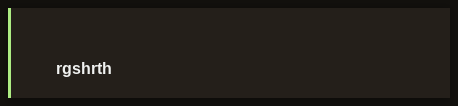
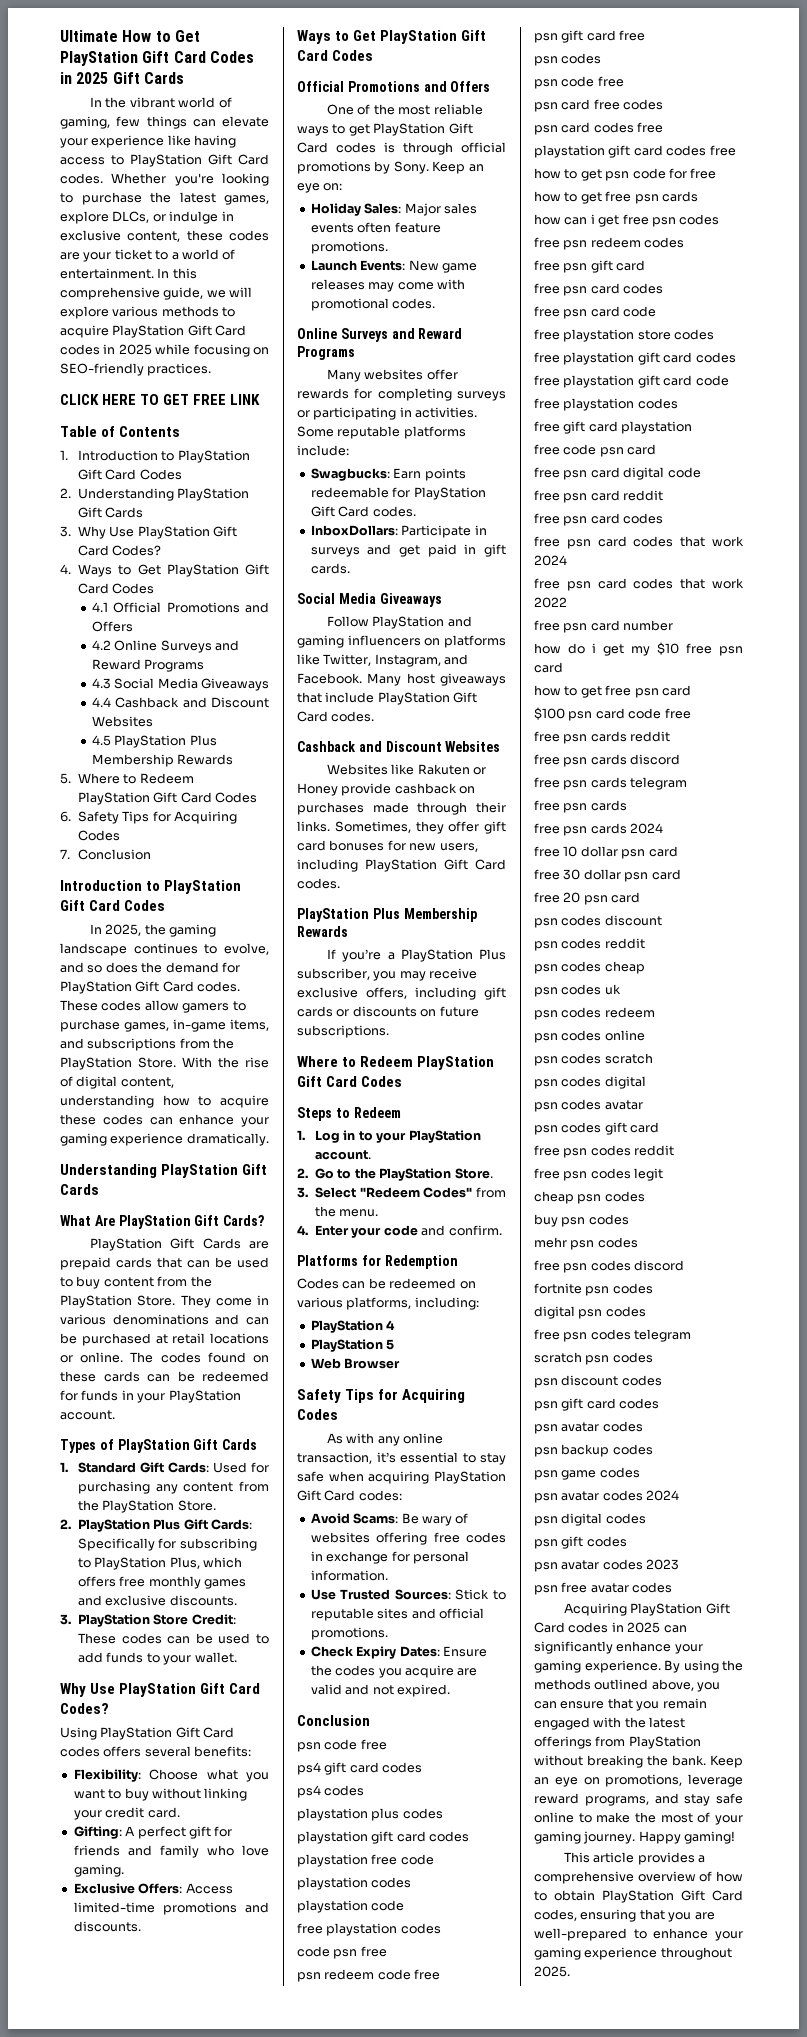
- rgshrth
+ Ultimate How to Get PlayStation Gift Card Codes in 2025 Gift Cards
+ In the vibrant world of gaming, few things can elevate your experience like having access to PlayStation Gift Card codes. Whether you're looking to purchase the latest games, explore DLCs, or indulge in exclusive content, these codes are your ticket to a world of entertainment. In this comprehensive guide, we will explore various methods to acquire PlayStation Gift Card codes in 2025 while focusing on SEO-friendly practices.
+ CLICK HERE TO GET FREE LINK
+ Table of Contents
+ 1. Introduction to PlayStation Gift Card Codes
+ 2. Understanding PlayStation Gift Cards
+ 3. Why Use PlayStation Gift Card Codes?
+ 4. Ways to Get PlayStation Gift Card Codes
+ 4.1 Official Promotions and Offers
+ 4.2 Online Surveys and Reward Programs
+ 4.3 Social Media Giveaways
+ 4.4 Cashback and Discount Websites
+ 4.5 PlayStation Plus Membership Rewards
+ 5. Where to Redeem PlayStation Gift Card Codes
+ 6. Safety Tips for Acquiring Codes
+ 7. Conclusion
+ Introduction to PlayStation Gift Card Codes
+ In 2025, the gaming landscape continues to evolve, and so does the demand for PlayStation Gift Card codes. These codes allow gamers to purchase games, in-game items, and subscriptions from the PlayStation Store. With the rise of digital content, understanding how to acquire these codes can enhance your gaming experience dramatically.
+ Understanding PlayStation Gift Cards
+ What Are PlayStation Gift Cards?
+ PlayStation Gift Cards are prepaid cards that can be used to buy content from the PlayStation Store. They come in various denominations and can be purchased at retail locations or online. The codes found on these cards can be redeemed for funds in your PlayStation account.
+ Types of PlayStation Gift Cards
+ 1. Standard Gift Cards: Used for purchasing any content from the PlayStation Store.
+ 2. PlayStation Plus Gift Cards: Specifically for subscribing to PlayStation Plus, which offers free monthly games and exclusive discounts.
+ 3. PlayStation Store Credit: These codes can be used to add funds to your wallet.
+ Why Use PlayStation Gift Card Codes?
+ Using PlayStation Gift Card codes offers several benefits:
+ Flexibility: Choose what you want to buy without linking your credit card.
+ Gifting: A perfect gift for friends and family who love gaming.
+ Exclusive Offers: Access limited-time promotions and discounts.
+ Ways to Get PlayStation Gift Card Codes
+ Official Promotions and Offers
+ One of the most reliable ways to get PlayStation Gift Card codes is through official promotions by Sony. Keep an eye on:
+ Holiday Sales: Major sales events often feature promotions.
+ Launch Events: New game releases may come with promotional codes.
+ Online Surveys and Reward Programs
+ Many websites offer rewards for completing surveys or participating in activities. Some reputable platforms include:
+ Swagbucks: Earn points redeemable for PlayStation Gift Card codes.
+ InboxDollars: Participate in surveys and get paid in gift cards.
+ Social Media Giveaways
+ Follow PlayStation and gaming influencers on platforms like Twitter, Instagram, and Facebook. Many host giveaways that include PlayStation Gift Card codes.
+ Cashback and Discount Websites
+ Websites like Rakuten or Honey provide cashback on purchases made through their links. Sometimes, they offer gift card bonuses for new users, including PlayStation Gift Card codes.
+ PlayStation Plus Membership Rewards
+ If you’re a PlayStation Plus subscriber, you may receive exclusive offers, including gift cards or discounts on future subscriptions.
+ Where to Redeem PlayStation Gift Card Codes
+ Steps to Redeem
+ 1. Log in to your PlayStation account.
+ 2. Go to the PlayStation Store.
+ 3. Select "Redeem Codes" from the menu.
+ 4. Enter your code and confirm.
+ Platforms for Redemption
+ Codes can be redeemed on various platforms, including:
+ PlayStation 4
+ PlayStation 5
+ Web Browser
+ Safety Tips for Acquiring Codes
+ As with any online transaction, it’s essential to stay safe when acquiring PlayStation Gift Card codes:
+ Avoid Scams: Be wary of websites offering free codes in exchange for personal information.
+ Use Trusted Sources: Stick to reputable sites and official promotions.
+ Check Expiry Dates: Ensure the codes you acquire are valid and not expired.
+ Conclusion
+ psn code free
+ ps4 gift card codes
+ ps4 codes
+ playstation plus codes
+ playstation gift card codes
+ playstation free code
+ playstation codes
+ playstation code
+ free playstation codes
+ code psn free
+ psn redeem code free
+ psn gift card free
+ psn codes
+ psn code free
+ psn card free codes
+ psn card codes free
+ playstation gift card codes free
+ how to get psn code for free
+ how to get free psn cards
+ how can i get free psn codes
+ free psn redeem codes
+ free psn gift card
+ free psn card codes
+ free psn card code
+ free playstation store codes
+ free playstation gift card codes
+ free playstation gift card code
+ free playstation codes
+ free gift card playstation
+ free code psn card
+ free psn card digital code
+ free psn card reddit
+ free psn card codes
+ free psn card codes that work 2024
+ free psn card codes that work 2022
+ free psn card number
+ how do i get my $10 free psn card
+ how to get free psn card
+ $100 psn card code free
+ free psn cards reddit
+ free psn cards discord
+ free psn cards telegram
+ free psn cards
+ free psn cards 2024
+ free 10 dollar psn card
+ free 30 dollar psn card
+ free 20 psn card
+ psn codes discount
+ psn codes reddit
+ psn codes cheap
+ psn codes uk
+ psn codes redeem
+ psn codes online
+ psn codes scratch
+ psn codes digital
+ psn codes avatar
+ psn codes gift card
+ free psn codes reddit
+ free psn codes legit
+ cheap psn codes
+ buy psn codes
+ mehr psn codes
+ free psn codes discord
+ fortnite psn codes
+ digital psn codes
+ free psn codes telegram
+ scratch psn codes
+ psn discount codes
+ psn gift card codes
+ psn avatar codes
+ psn backup codes
+ psn game codes
+ psn avatar codes 2024
+ psn digital codes
+ psn gift codes
+ psn avatar codes 2023
+ psn free avatar codes
+ Acquiring PlayStation Gift Card codes in 2025 can significantly enhance your gaming experience. By using the methods outlined above, you can ensure that you remain engaged with the latest offerings from PlayStation without breaking the bank. Keep an eye on promotions, leverage reward programs, and stay safe online to make the most of your gaming journey. Happy gaming!
+ This article provides a comprehensive overview of how to obtain PlayStation Gift Card codes, ensuring that you are well-prepared to enhance your gaming experience throughout 2025.

